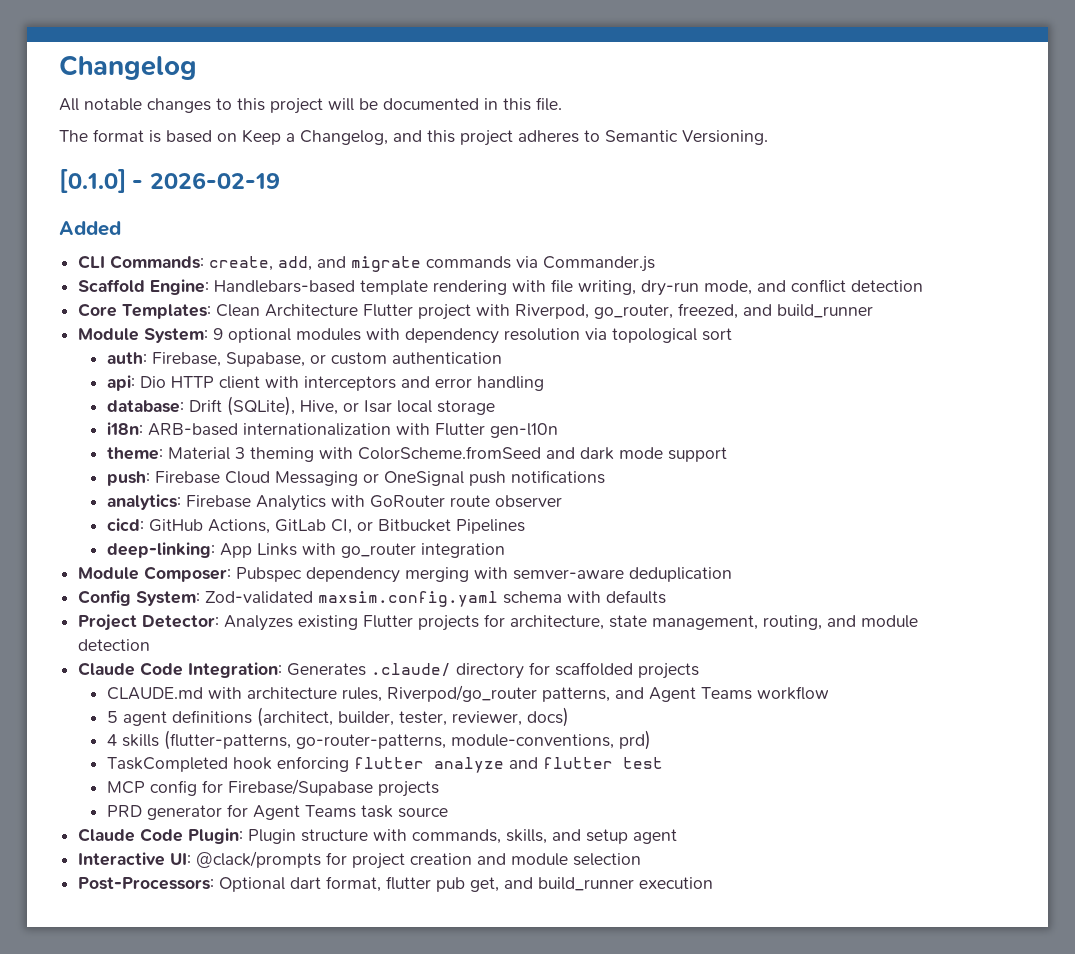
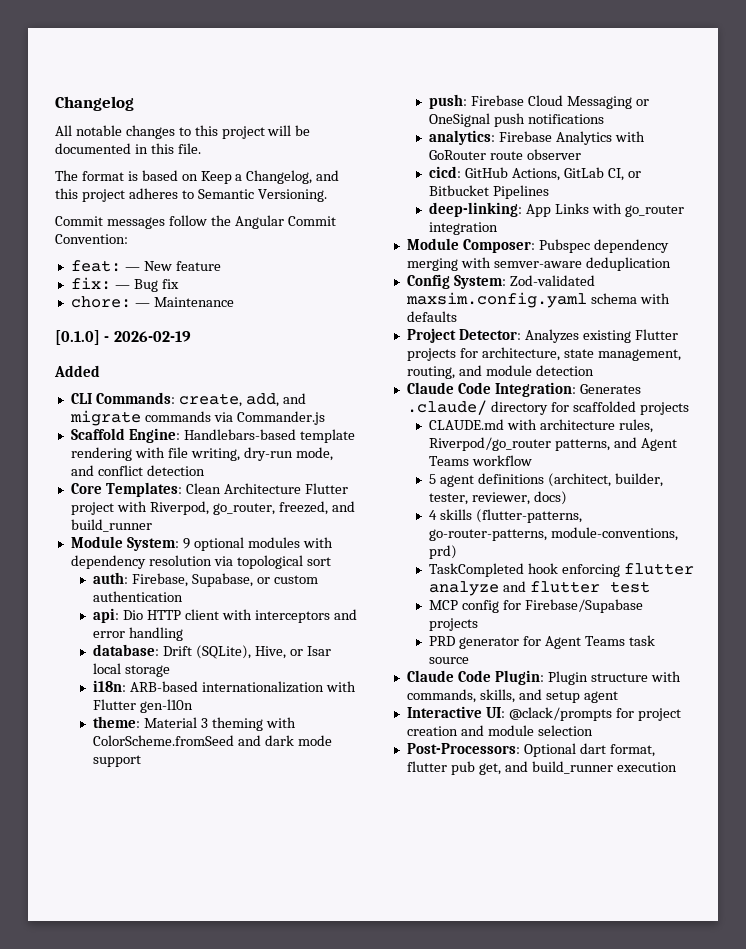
+ Commit messages follow the Angular Commit Convention:
+ feat: — New feature
+ fix: — Bug fix
+ chore: — Maintenance

